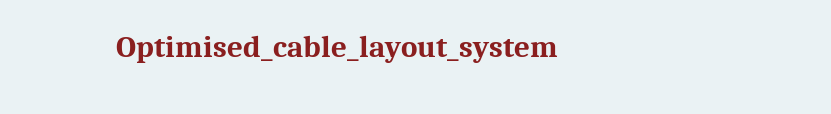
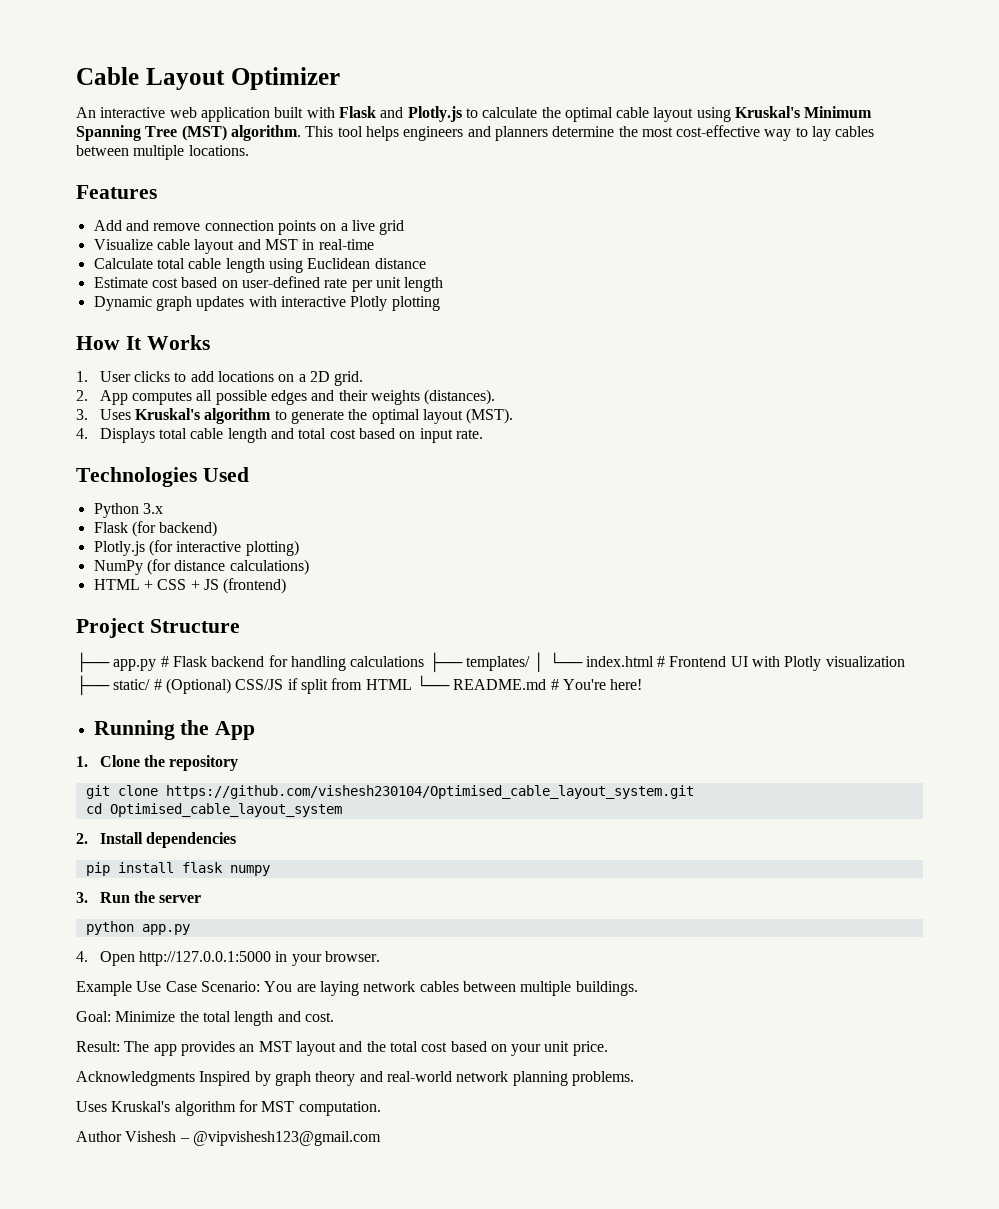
- Optimised_cable_layout_system
+ Cable Layout Optimizer
+ An interactive web application built with Flask and Plotly.js to calculate the optimal cable layout using Kruskal's Minimum Spanning Tree (MST) algorithm. This tool helps engineers and planners determine the most cost-effective way to lay cables between multiple locations.
+ Features
+ Add and remove connection points on a live grid
+ Visualize cable layout and MST in real-time
+ Calculate total cable length using Euclidean distance
+ Estimate cost based on user-defined rate per unit length
+ Dynamic graph updates with interactive Plotly plotting
+ How It Works
+ 1. User clicks to add locations on a 2D grid.
+ 2. App computes all possible edges and their weights (distances).
+ 3. Uses Kruskal's algorithm to generate the optimal layout (MST).
+ 4. Displays total cable length and total cost based on input rate.
+ Technologies Used
+ Python 3.x
+ Flask (for backend)
+ Plotly.js (for interactive plotting)
+ NumPy (for distance calculations)
+ HTML + CSS + JS (frontend)
+ Project Structure
+ ├── app.py # Flask backend for handling calculations ├── templates/ │ └── index.html # Frontend UI with Plotly visualization ├── static/ # (Optional) CSS/JS if split from HTML └── README.md # You're here!
+ Running the App
+ 1. Clone the repository
+ git clone https://github.com/vishesh230104/Optimised_cable_layout_system.git
+ cd Optimised_cable_layout_system
+ 2. Install dependencies
+ pip install flask numpy
+ 3. Run the server
+ python app.py
+ 4. Open http://127.0.0.1:5000 in your browser.
+ Example Use Case Scenario: You are laying network cables between multiple buildings.
+ Goal: Minimize the total length and cost.
+ Result: The app provides an MST layout and the total cost based on your unit price.
+ Acknowledgments Inspired by graph theory and real-world network planning problems.
+ Uses Kruskal's algorithm for MST computation.
+ Author Vishesh – @vipvishesh123@gmail.com

